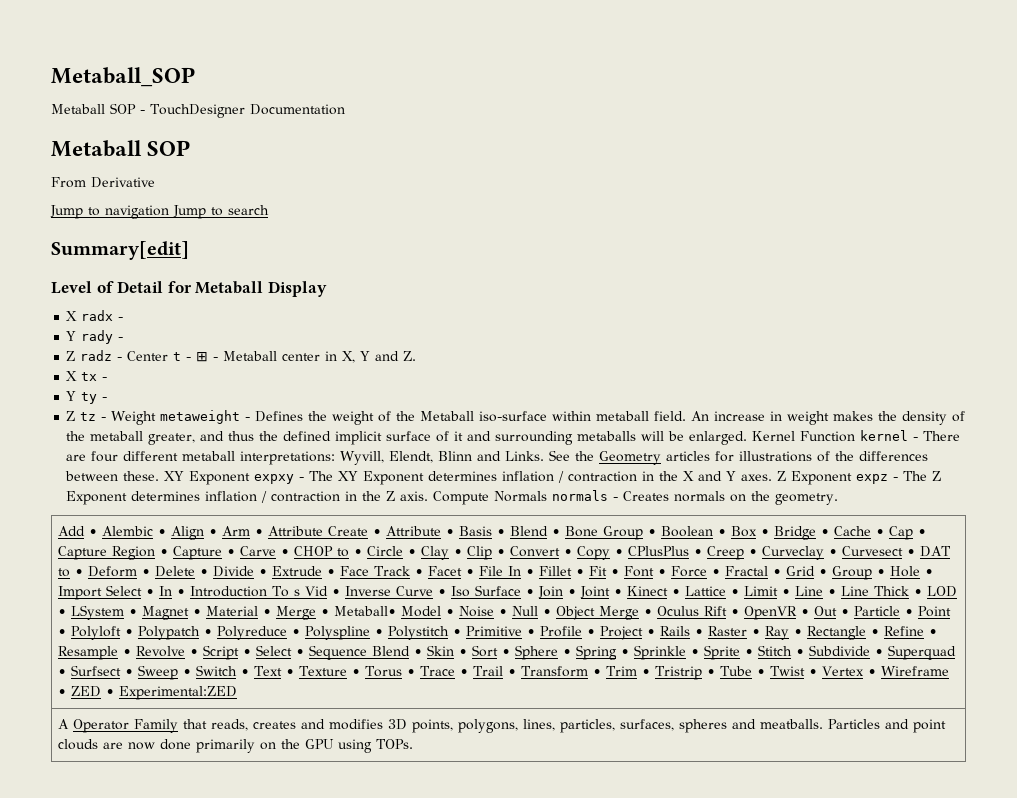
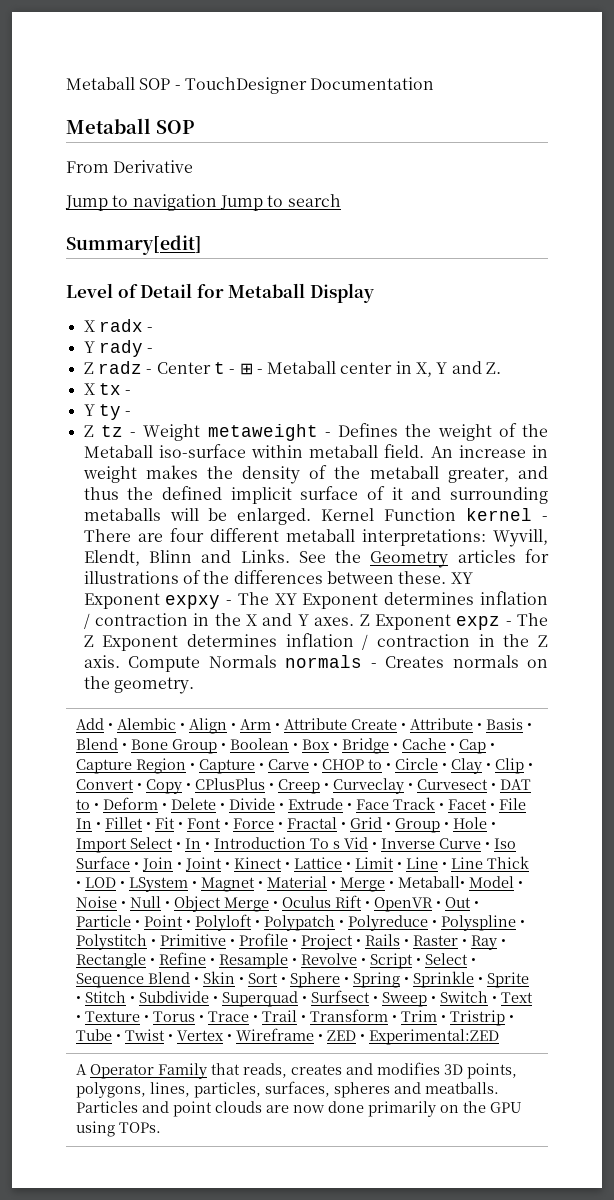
- Metaball_SOP

